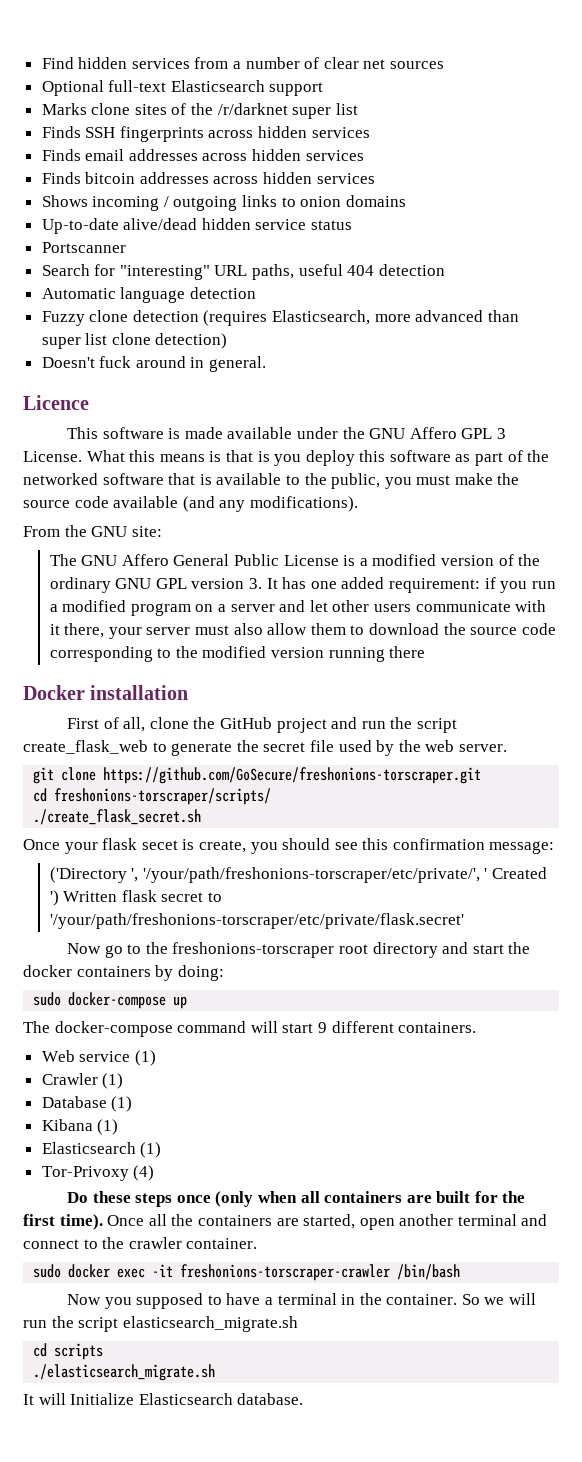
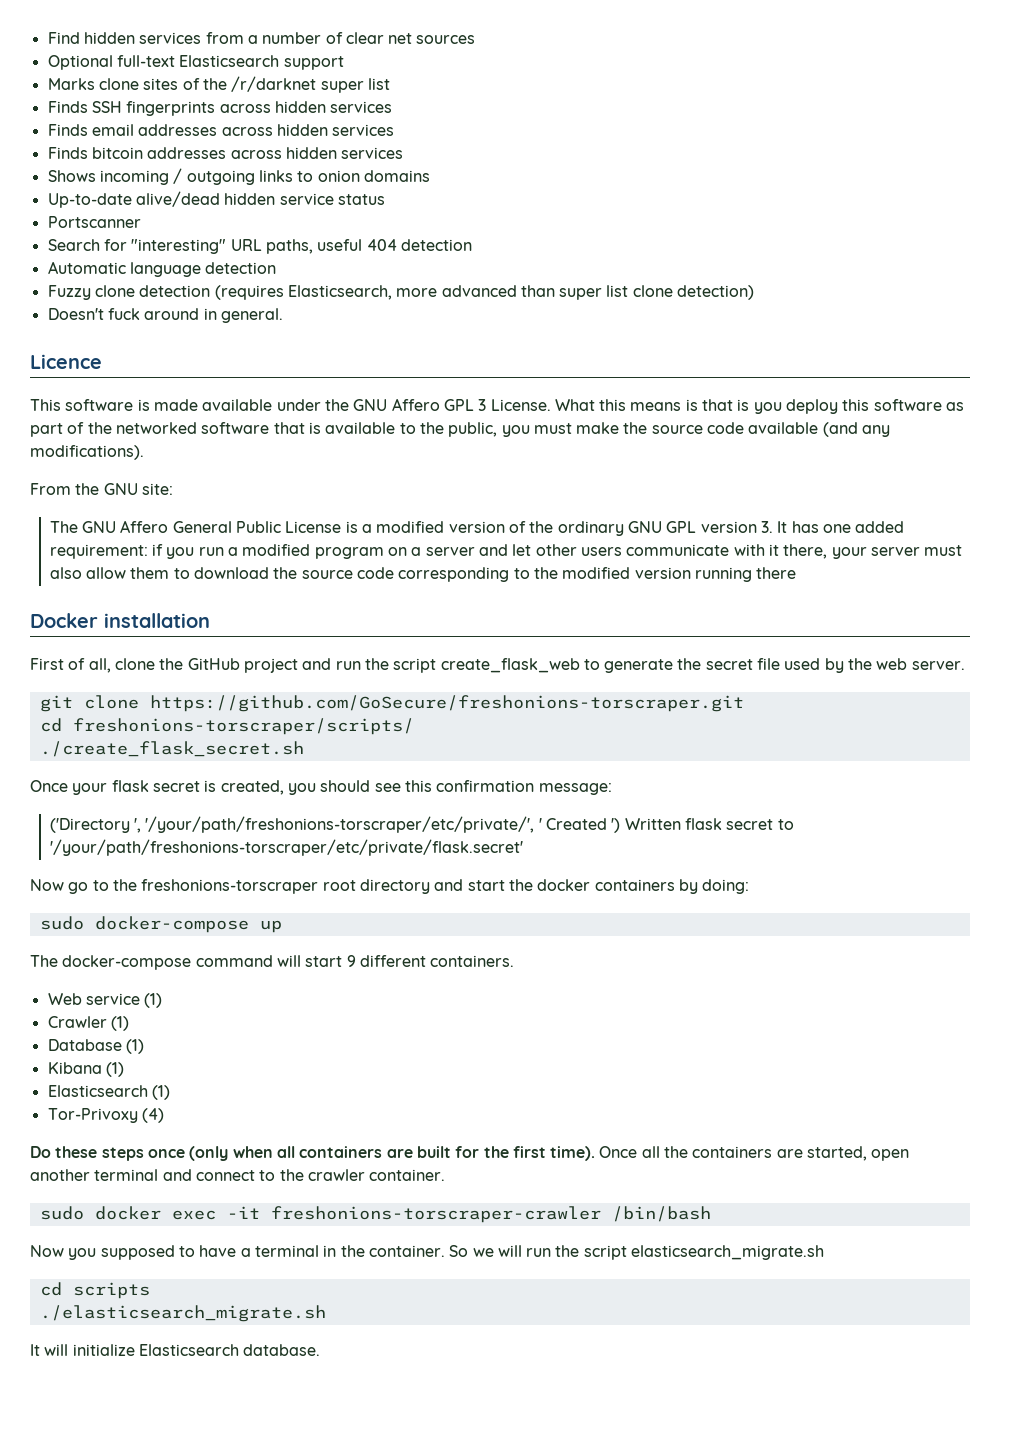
- Once your flask secet is create, you should see this confirmation message:
+ Once your flask secret is created, you should see this confirmation message:
- It will Initialize Elasticsearch database.
+ It will initialize Elasticsearch database.

